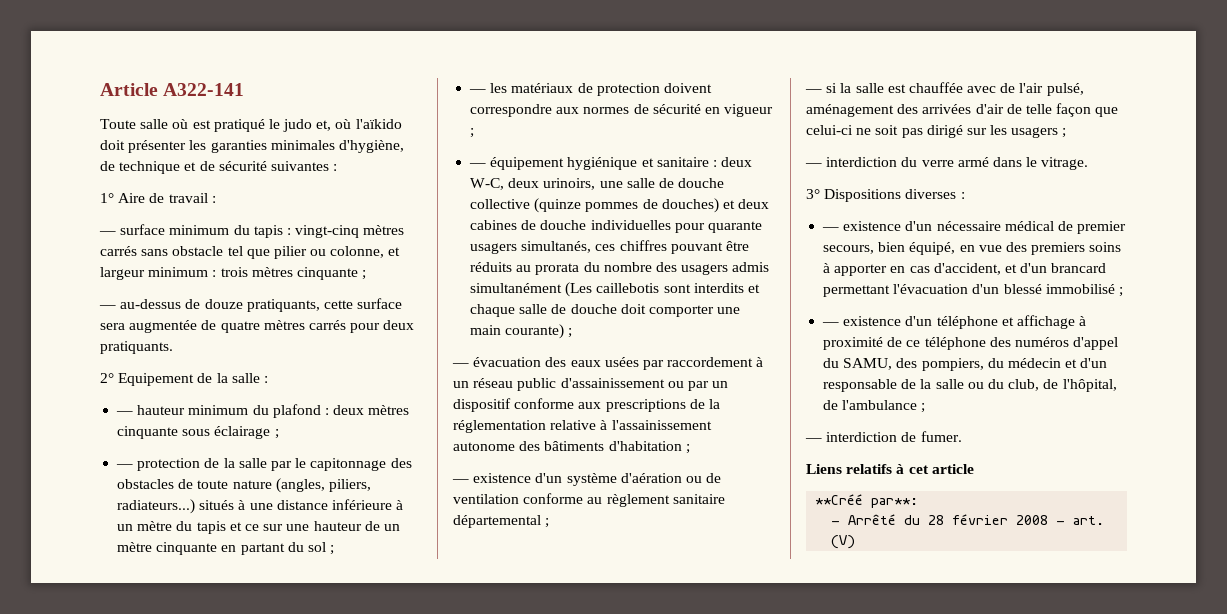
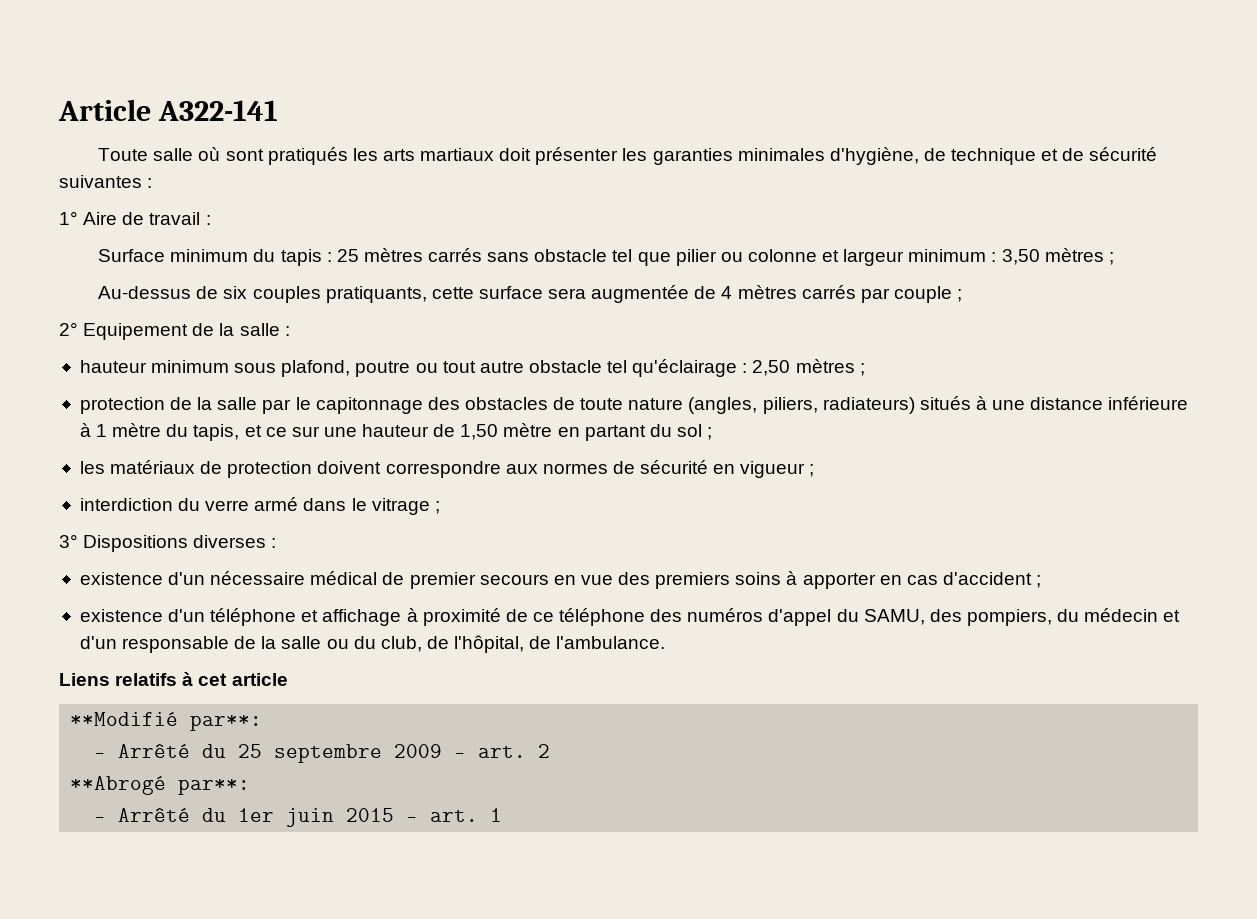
- Toute salle où est pratiqué le judo et, où l'aïkido doit présenter les garanties minimales d'hygiène, de technique et de sécurité suivantes :
+ Toute salle où sont pratiqués les arts martiaux doit présenter les garanties minimales d'hygiène, de technique et de sécurité suivantes :
- ― surface minimum du tapis : vingt-cinq mètres carrés sans obstacle tel que pilier ou colonne, et largeur minimum : trois mètres cinquante ;
- ― au-dessus de douze pratiquants, cette surface sera augmentée de quatre mètres carrés pour deux pratiquants.
+ Surface minimum du tapis : 25 mètres carrés sans obstacle tel que pilier ou colonne et largeur minimum : 3,50 mètres ;
+ Au-dessus de six couples pratiquants, cette surface sera augmentée de 4 mètres carrés par couple ;
- ― hauteur minimum du plafond : deux mètres cinquante sous éclairage ;
- ― protection de la salle par le capitonnage des obstacles de toute nature (angles, piliers, radiateurs...) situés à une distance inférieure à un mètre du tapis et ce sur une hauteur de un mètre cinquante en partant du sol ;
+ hauteur minimum sous plafond, poutre ou tout autre obstacle tel qu'éclairage : 2,50 mètres ;
+ protection de la salle par le capitonnage des obstacles de toute nature (angles, piliers, radiateurs) situés à une distance inférieure à 1 mètre du tapis, et ce sur une hauteur de 1,50 mètre en partant du sol ;
- ― les matériaux de protection doivent correspondre aux normes de sécurité en vigueur ;
+ les matériaux de protection doivent correspondre aux normes de sécurité en vigueur ;
- ― équipement hygiénique et sanitaire : deux W-C, deux urinoirs, une salle de douche collective (quinze pommes de douches) et deux cabines de douche individuelles pour quarante usagers simultanés, ces chiffres pouvant être réduits au prorata du nombre des usagers admis simultanément (Les caillebotis sont interdits et chaque salle de douche doit comporter une main courante) ;
- ― évacuation des eaux usées par raccordement à un réseau public d'assainissement ou par un dispositif conforme aux prescriptions de la réglementation relative à l'assainissement autonome des bâtiments d'habitation ;
- ― existence d'un système d'aération ou de ventilation conforme au règlement sanitaire départemental ;
- ― si la salle est chauffée avec de l'air pulsé, aménagement des arrivées d'air de telle façon que celui-ci ne soit pas dirigé sur les usagers ;
- ― interdiction du verre armé dans le vitrage.
+ interdiction du verre armé dans le vitrage ;
- ― existence d'un nécessaire médical de premier secours, bien équipé, en vue des premiers soins à apporter en cas d'accident, et d'un brancard permettant l'évacuation d'un blessé immobilisé ;
- ― existence d'un téléphone et affichage à proximité de ce téléphone des numéros d'appel du SAMU, des pompiers, du médecin et d'un responsable de la salle ou du club, de l'hôpital, de l'ambulance ;
- ― interdiction de fumer.
+ existence d'un nécessaire médical de premier secours en vue des premiers soins à apporter en cas d'accident ;
+ existence d'un téléphone et affichage à proximité de ce téléphone des numéros d'appel du SAMU, des pompiers, du médecin et d'un responsable de la salle ou du club, de l'hôpital, de l'ambulance.
- **Créé par**:
- - Arrêté du 28 février 2008 - art. (V)
+ **Modifié par**:
+ - Arrêté du 25 septembre 2009 - art. 2
+ **Abrogé par**:
+ - Arrêté du 1er juin 2015 - art. 1

